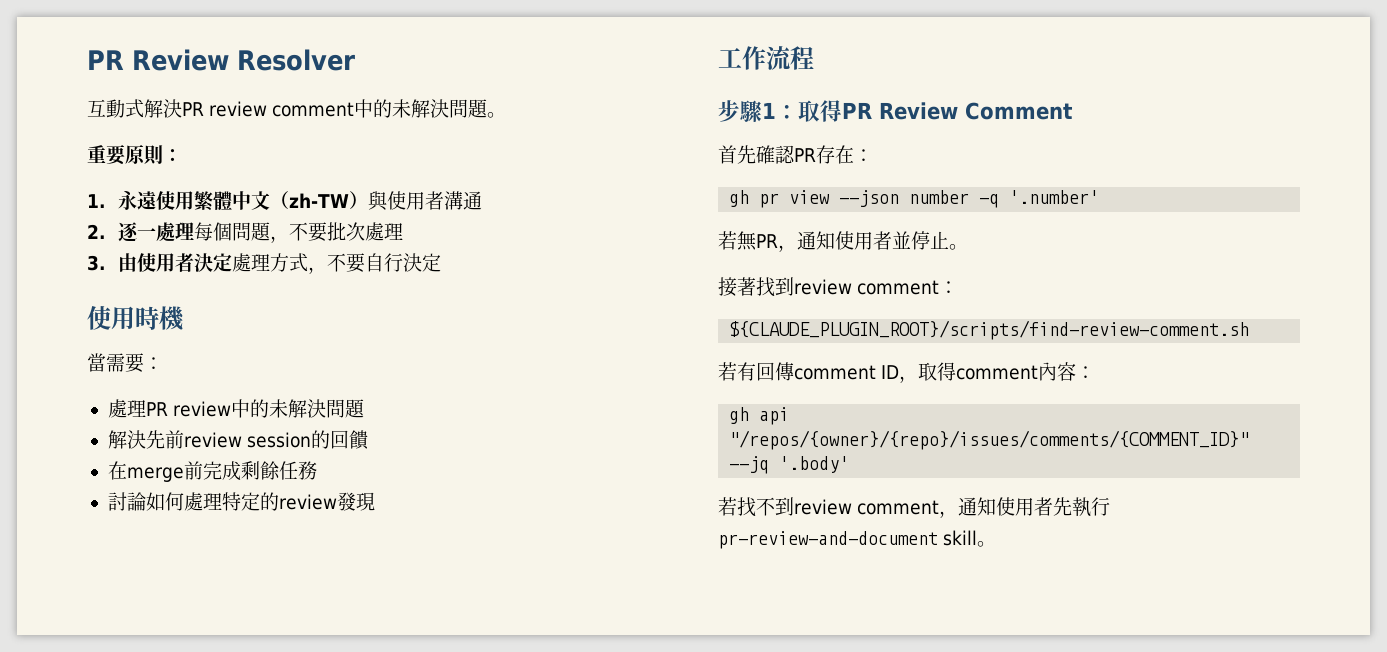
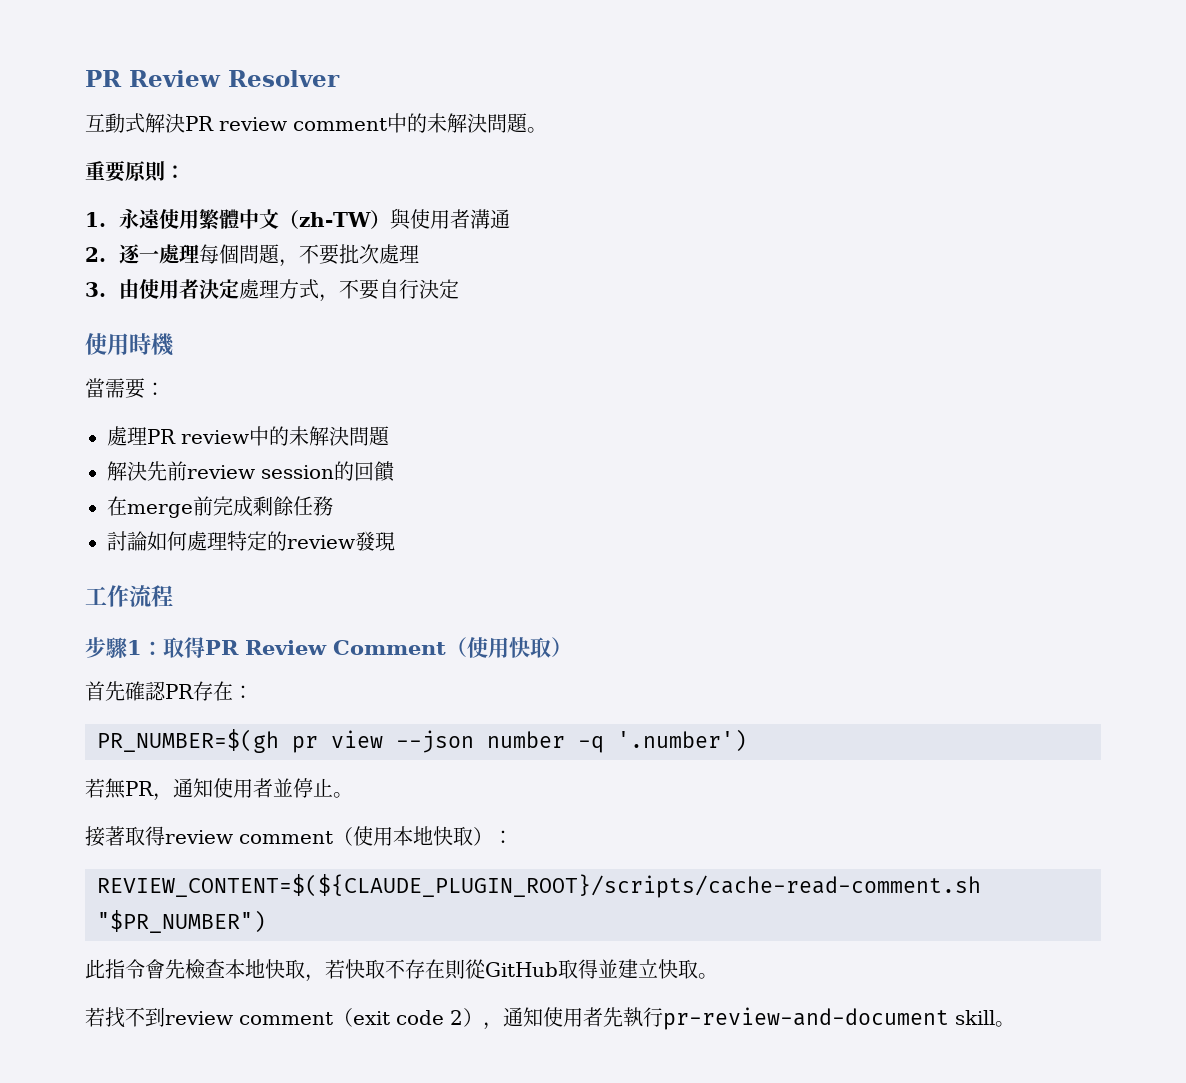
- 步驟1：取得PR Review Comment
+ 步驟1：取得PR Review Comment（使用快取）
- gh pr view --json number -q '.number'
+ PR_NUMBER=$(gh pr view --json number -q '.number')
- 接著找到review comment：
- ${CLAUDE_PLUGIN_ROOT}/scripts/find-review-comment.sh
- 若有回傳comment ID，取得comment內容：
- gh api "/repos/{owner}/{repo}/issues/comments/{COMMENT_ID}" --jq '.body'
+ 接著取得review comment（使用本地快取）：
+ REVIEW_CONTENT=$(${CLAUDE_PLUGIN_ROOT}/scripts/cache-read-comment.sh "$PR_NUMBER")
+ 此指令會先檢查本地快取，若快取不存在則從GitHub取得並建立快取。
- 若找不到review comment，通知使用者先執行pr-review-and-document skill。
+ 若找不到review comment（exit code 2），通知使用者先執行pr-review-and-document skill。

